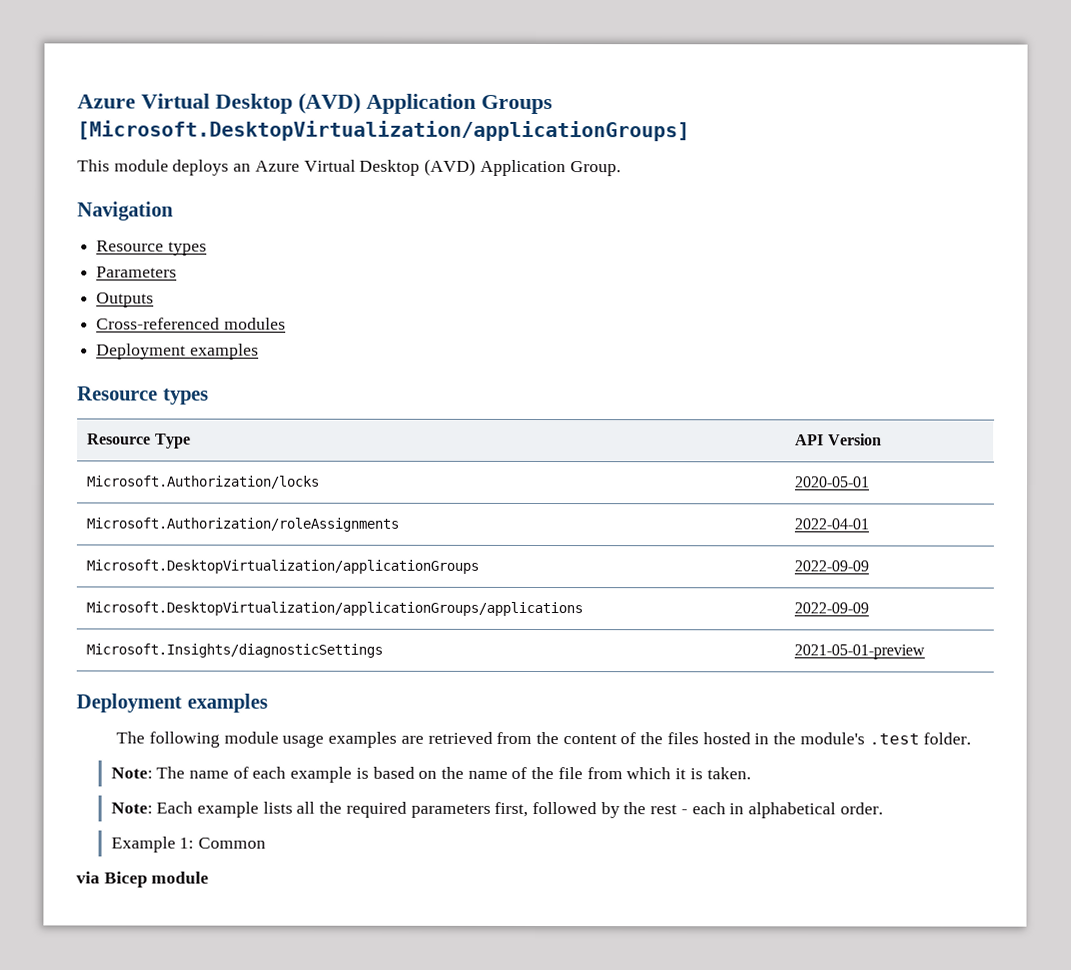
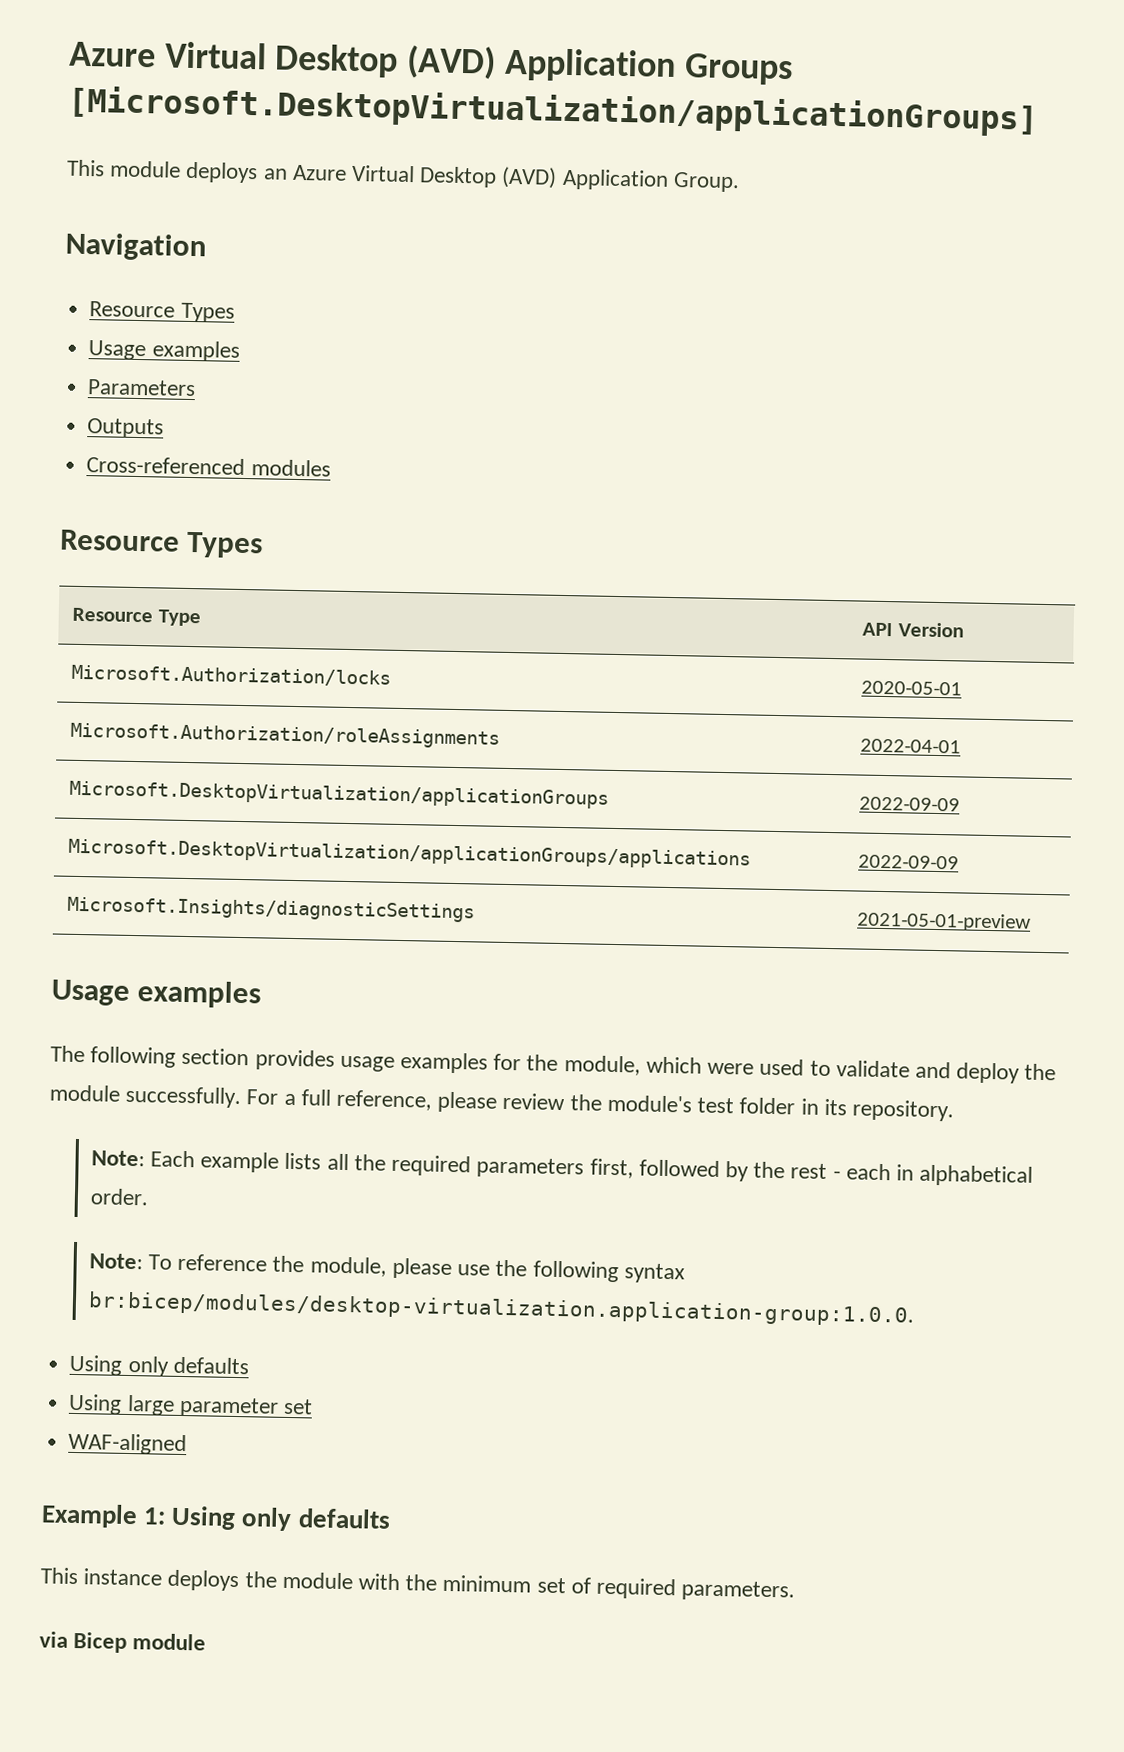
  Navigation
- Resource types
+ Resource Types
+ Usage examples
  Cross-referenced modules
- Deployment examples
- Resource types
+ Resource Types
  Microsoft.Insights/diagnosticSettings | 2021-05-01-preview
- Deployment examples
+ Usage examples
- The following module usage examples are retrieved from the content of the files hosted in the module's .test folder.
- Note: The name of each example is based on the name of the file from which it is taken.
+ The following section provides usage examples for the module, which were used to validate and deploy the module successfully. For a full reference, please review the module's test folder in its repository.
- Example 1: Common
+ Note: To reference the module, please use the following syntax br:bicep/modules/desktop-virtualization.application-group:1.0.0.
+ Using only defaults
+ Using large parameter set
+ WAF-aligned
+ Example 1: Using only defaults
+ This instance deploys the module with the minimum set of required parameters.

